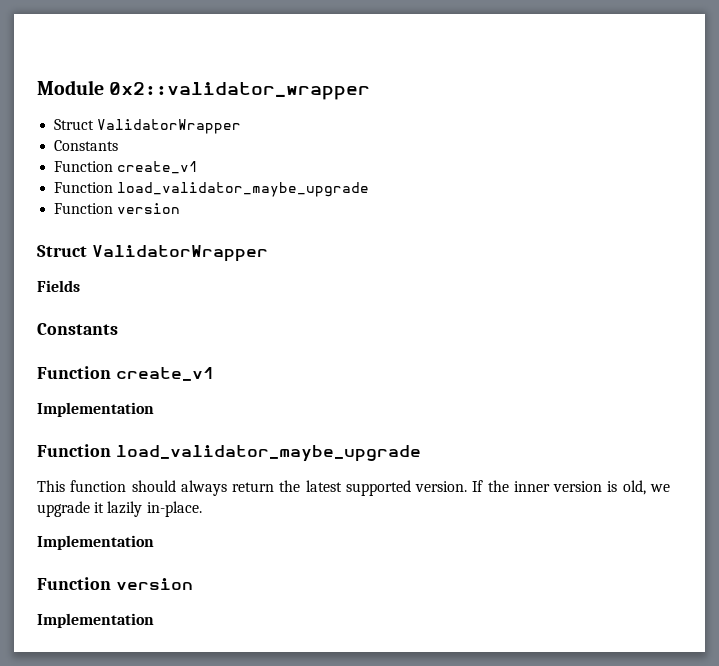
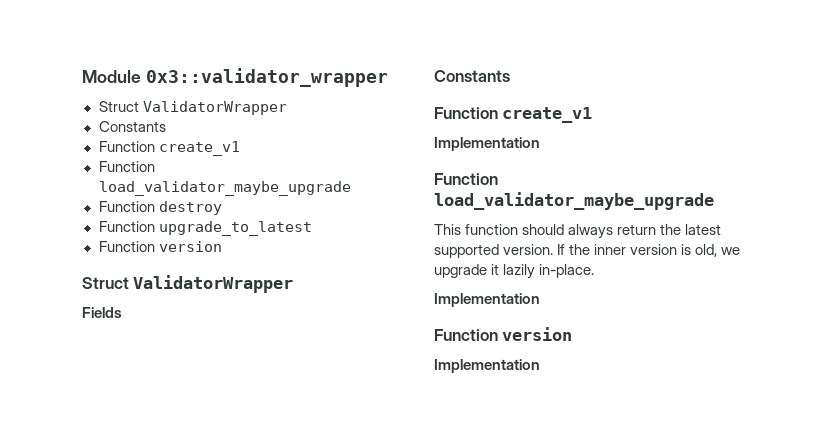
- Module 0x2::validator_wrapper
+ Module 0x3::validator_wrapper
+ Function destroy
+ Function upgrade_to_latest

